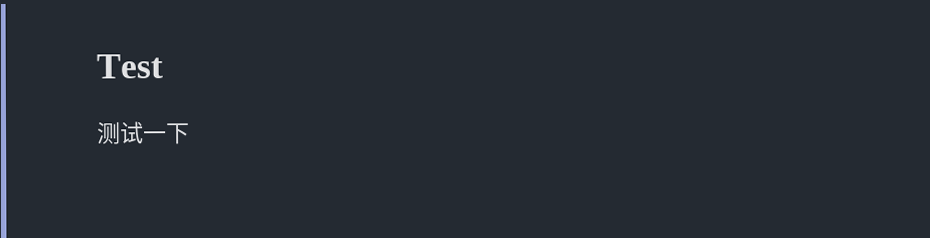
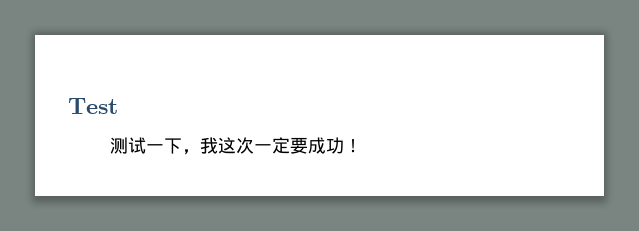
- 测试一下
+ 测试一下，我这次一定要成功！

